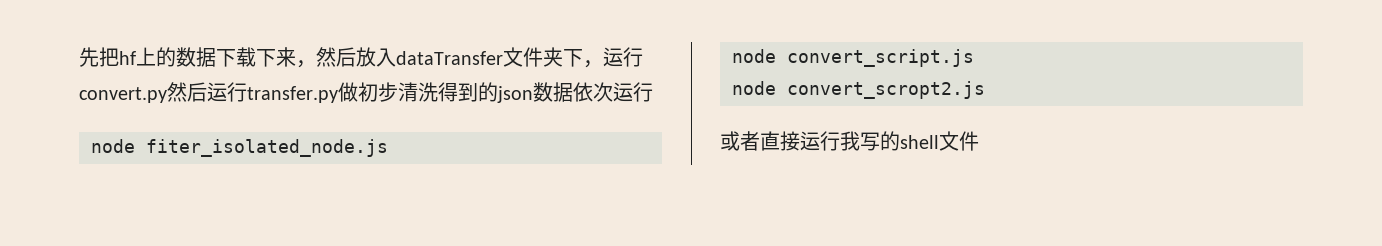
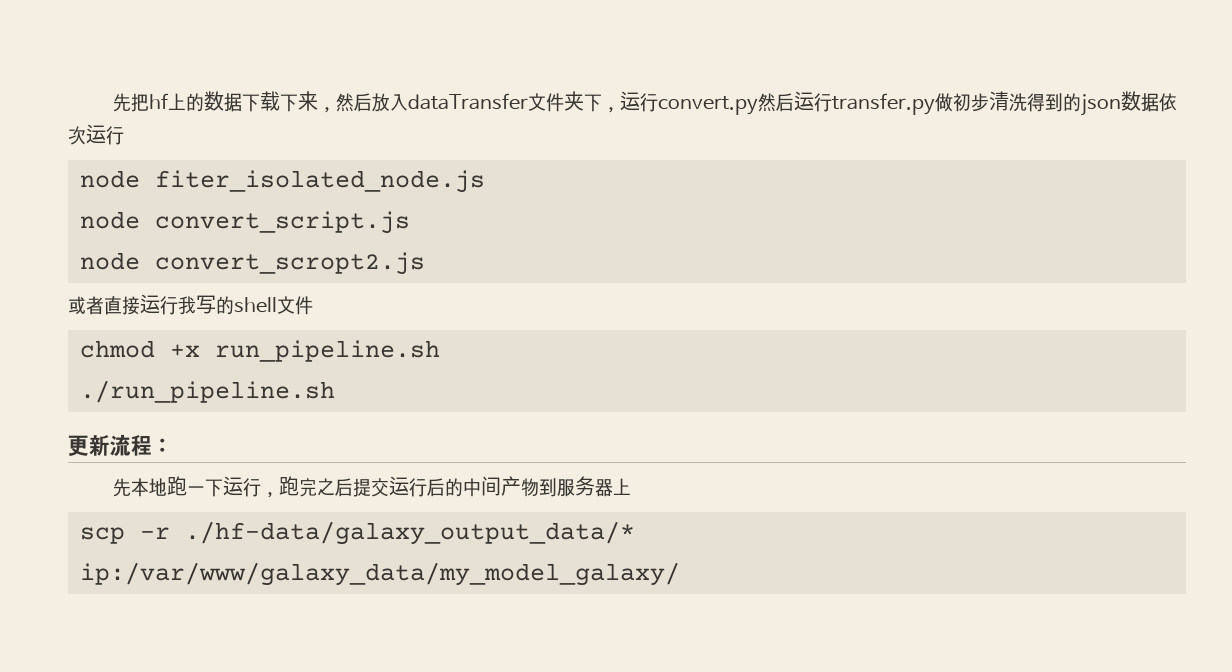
+ chmod +x run_pipeline.sh
+ ./run_pipeline.sh
+ 更新流程：
+ 先本地跑一下运行，跑完之后提交运行后的中间产物到服务器上
+ scp -r ./hf-data/galaxy_output_data/* ip:/var/www/galaxy_data/my_model_galaxy/

